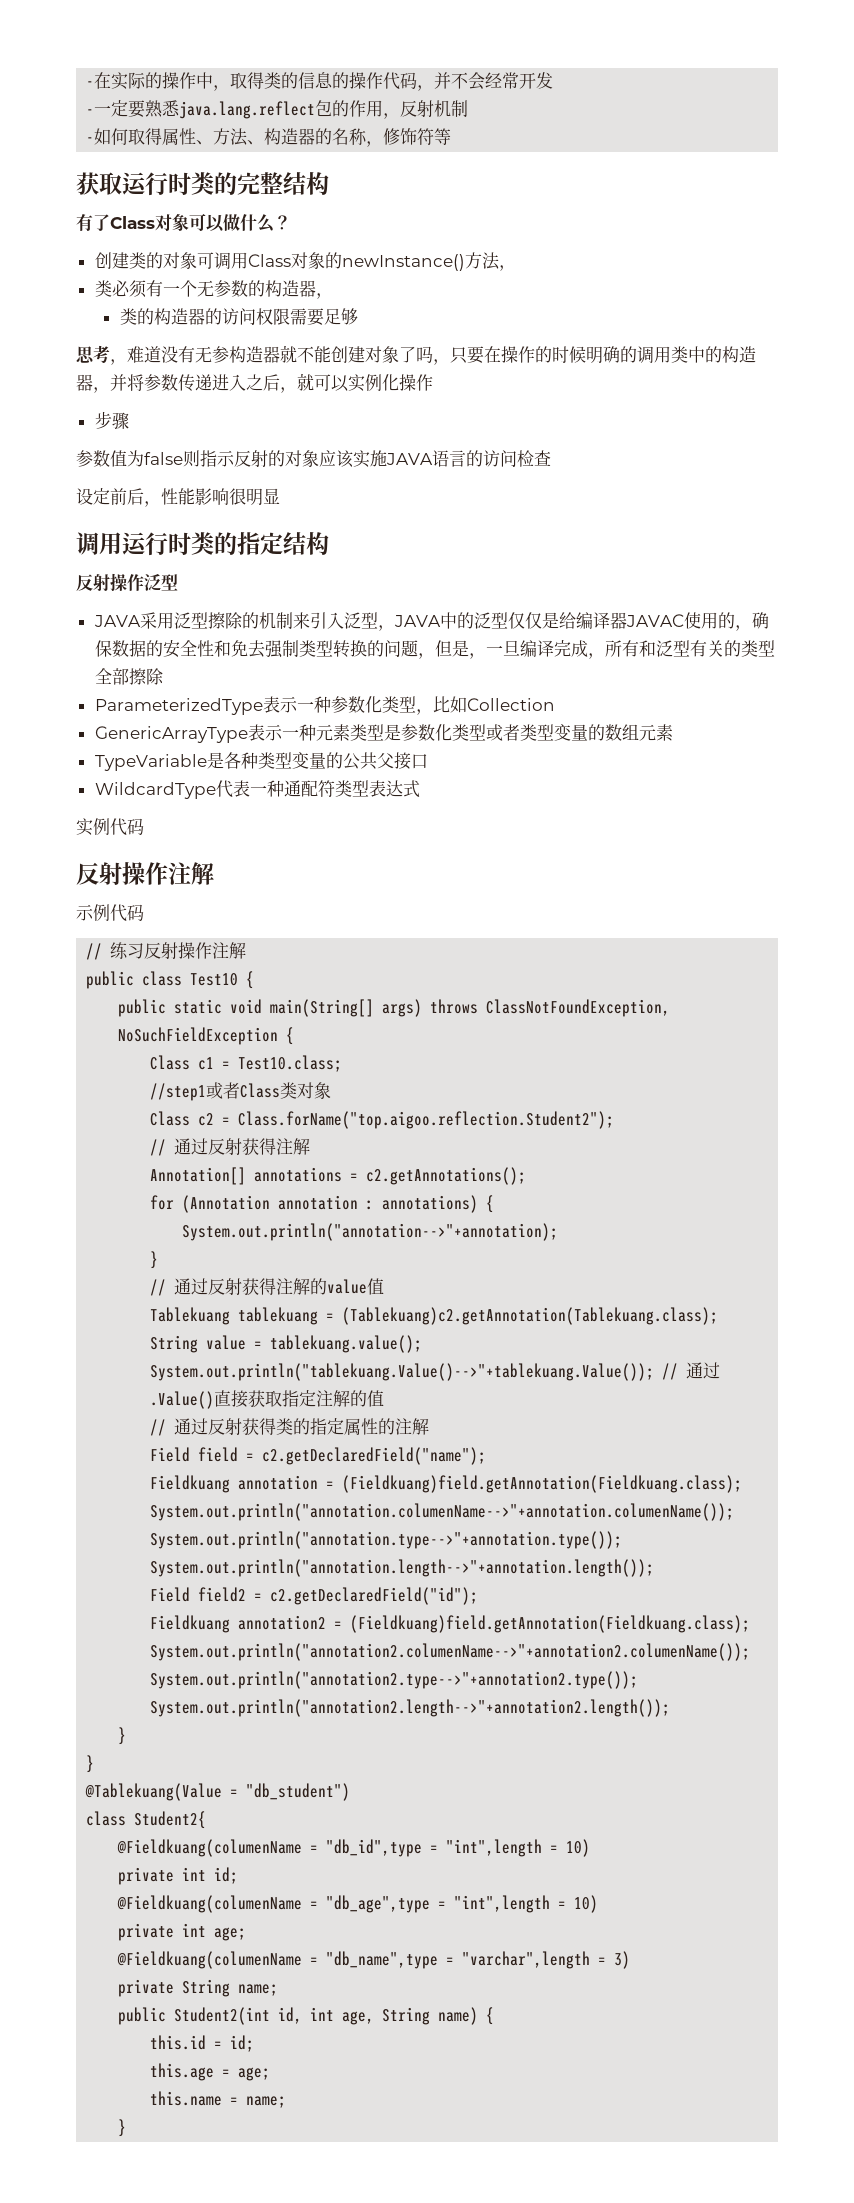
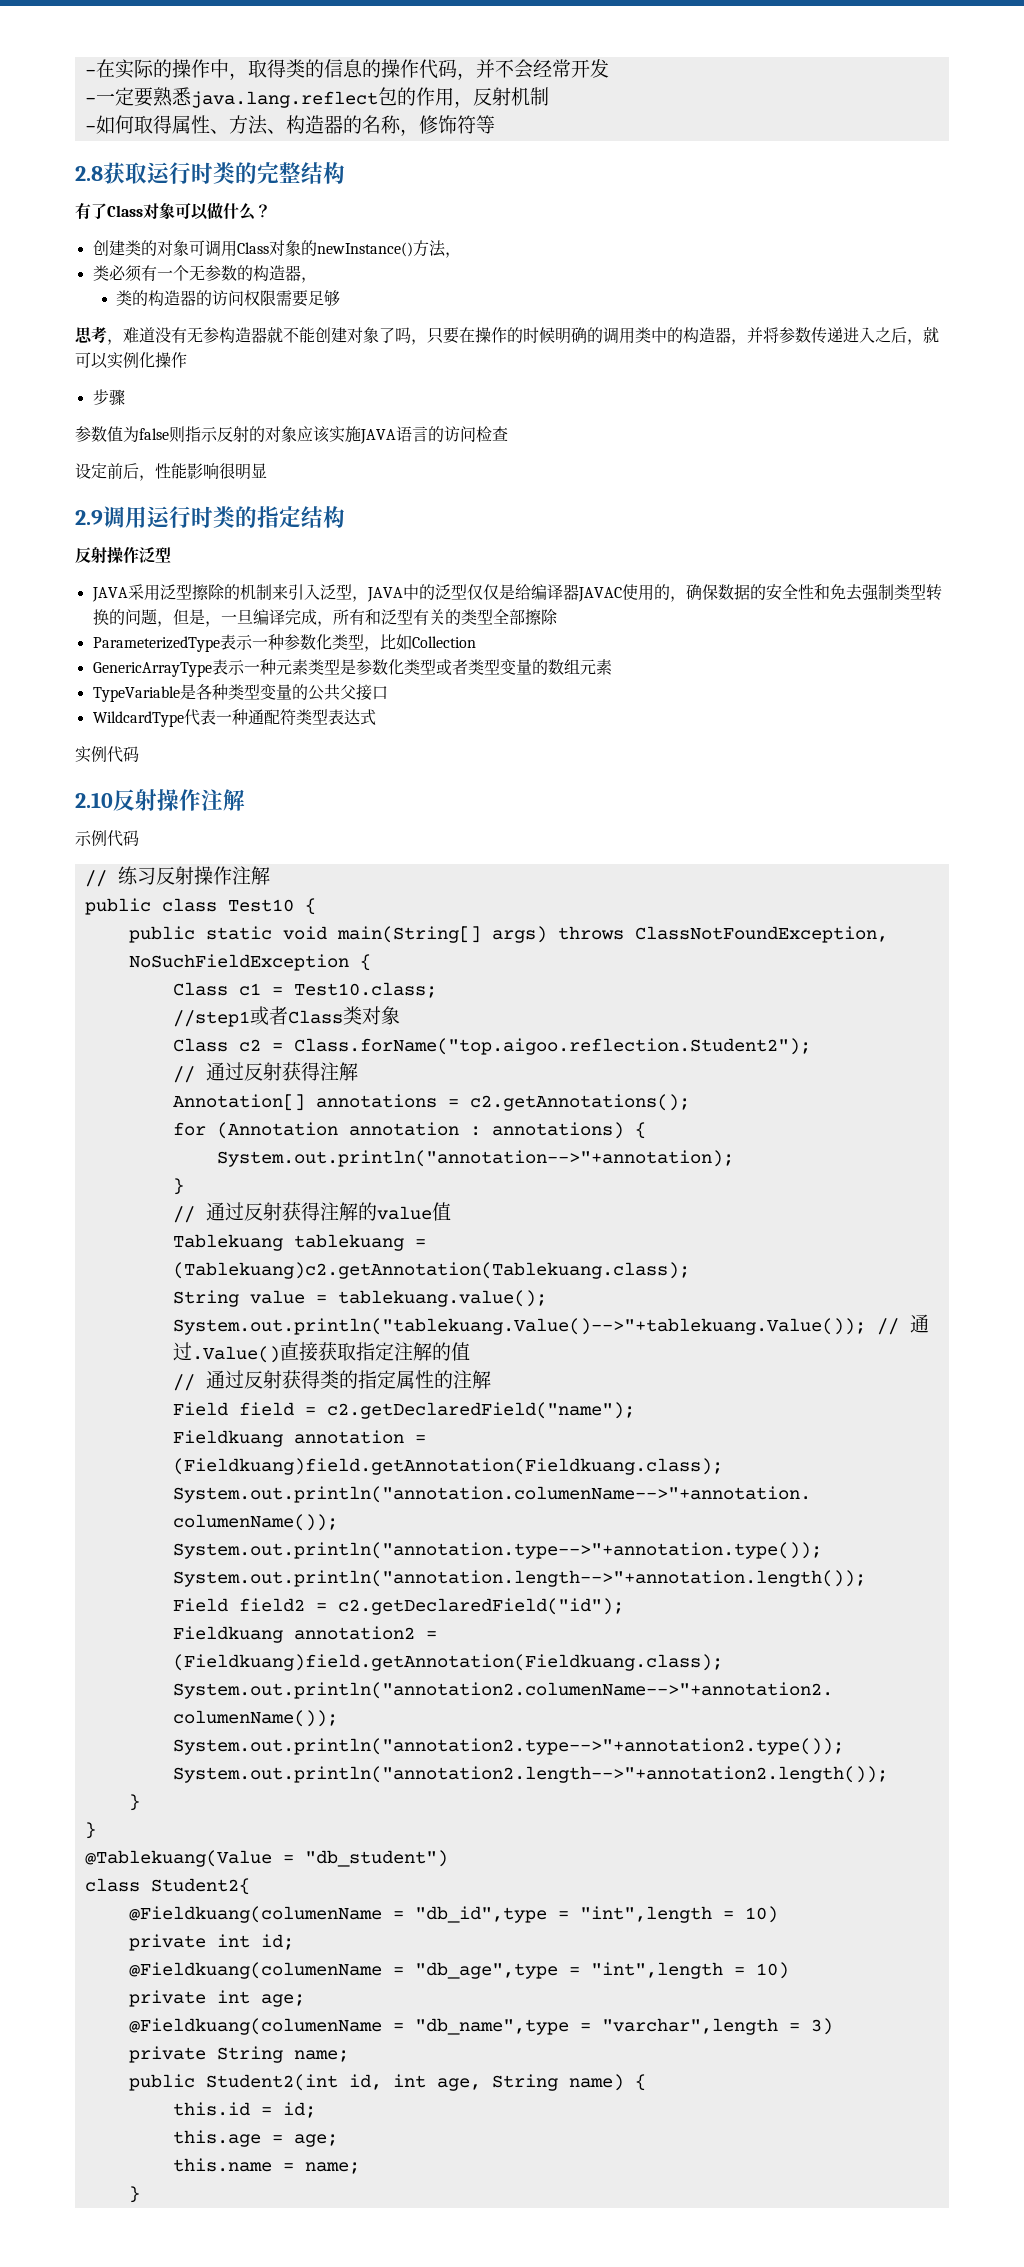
- 获取运行时类的完整结构
+ 2.8获取运行时类的完整结构
- 调用运行时类的指定结构
+ 2.9调用运行时类的指定结构
  实例代码
- 反射操作注解
+ 2.10反射操作注解

